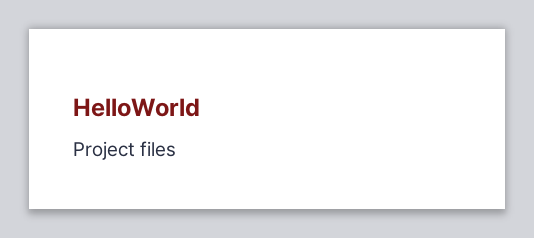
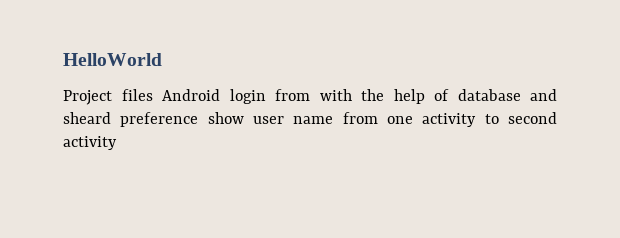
- Project files
+ Project files Android login from with the help of database and sheard preference show user name from one activity to second activity

